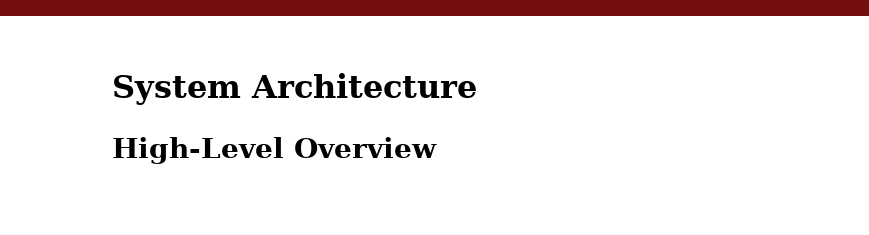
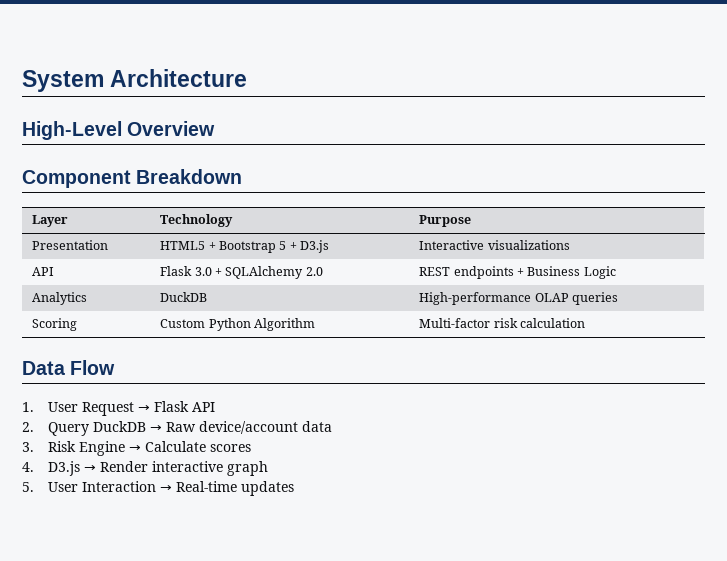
+ Component Breakdown
+ Layer | Technology | Purpose
+ Presentation | HTML5 + Bootstrap 5 + D3.js | Interactive visualizations
+ API | Flask 3.0 + SQLAlchemy 2.0 | REST endpoints + Business Logic
+ Analytics | DuckDB | High-performance OLAP queries
+ Scoring | Custom Python Algorithm | Multi-factor risk calculation
+ Data Flow
+ 1. User Request → Flask API
+ 2. Query DuckDB → Raw device/account data
+ 3. Risk Engine → Calculate scores
+ 4. D3.js → Render interactive graph
+ 5. User Interaction → Real-time updates

